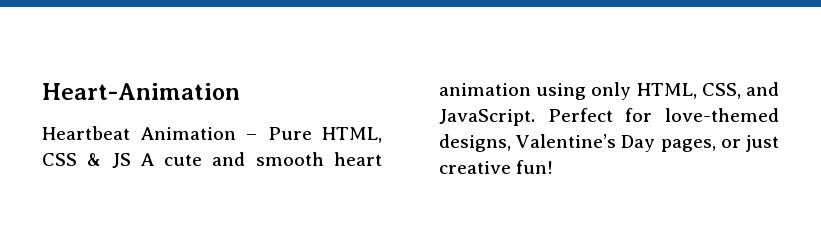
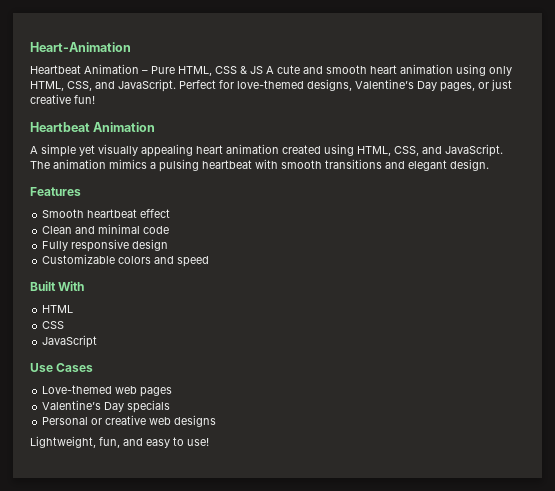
  Perfect for love-themed designs, Valentine’s Day pages, or just creative fun!
+ Heartbeat Animation
+ A simple yet visually appealing heart animation created using HTML, CSS, and JavaScript. The animation mimics a pulsing heartbeat with smooth transitions and elegant design.
+ Features
+ Smooth heartbeat effect
+ Clean and minimal code
+ Fully responsive design
+ Customizable colors and speed
+ Built With
+ HTML
+ CSS
+ JavaScript
+ Use Cases
+ Love-themed web pages
+ Valentine’s Day specials
+ Personal or creative web designs
+ Lightweight, fun, and easy to use!

